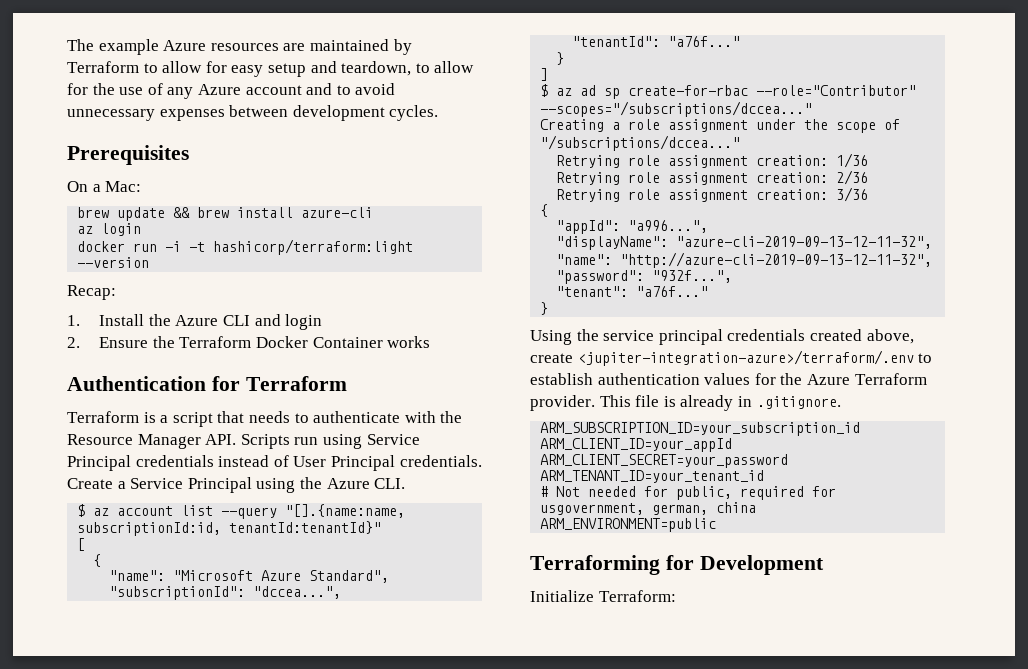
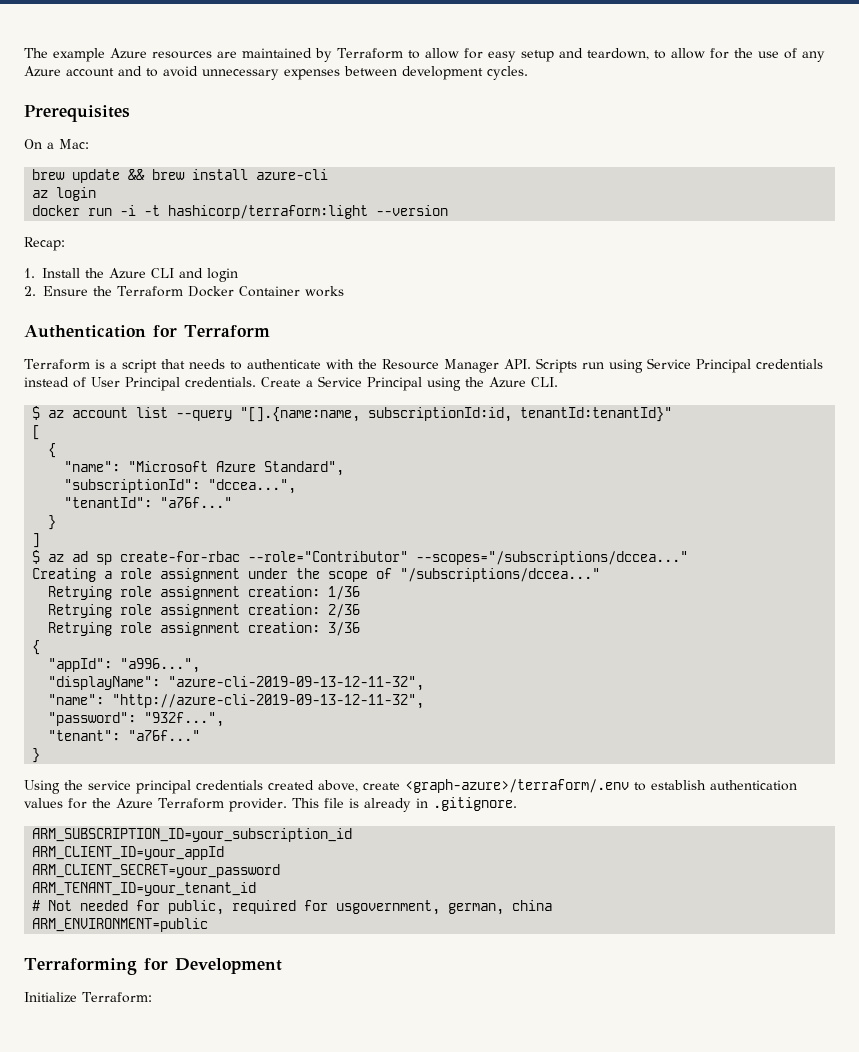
- Using the service principal credentials created above, create <jupiter-integration-azure>/terraform/.env to establish authentication values for the Azure Terraform provider.
+ Using the service principal credentials created above, create <graph-azure>/terraform/.env to establish authentication values for the Azure Terraform provider.

